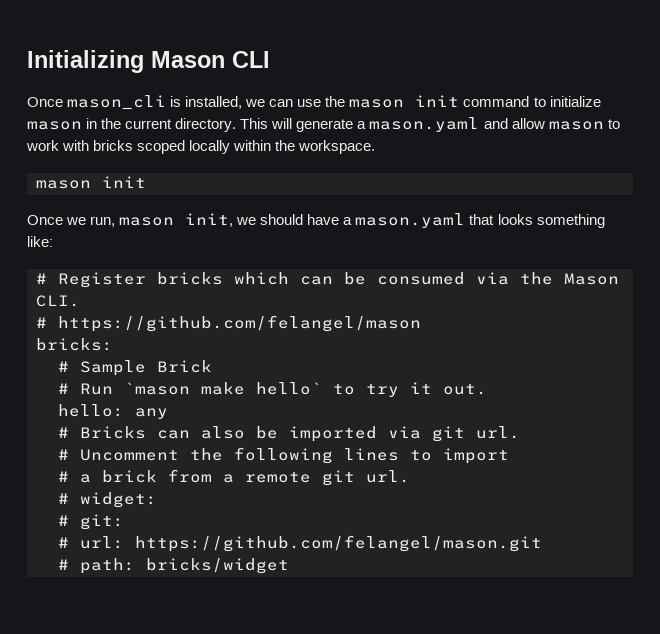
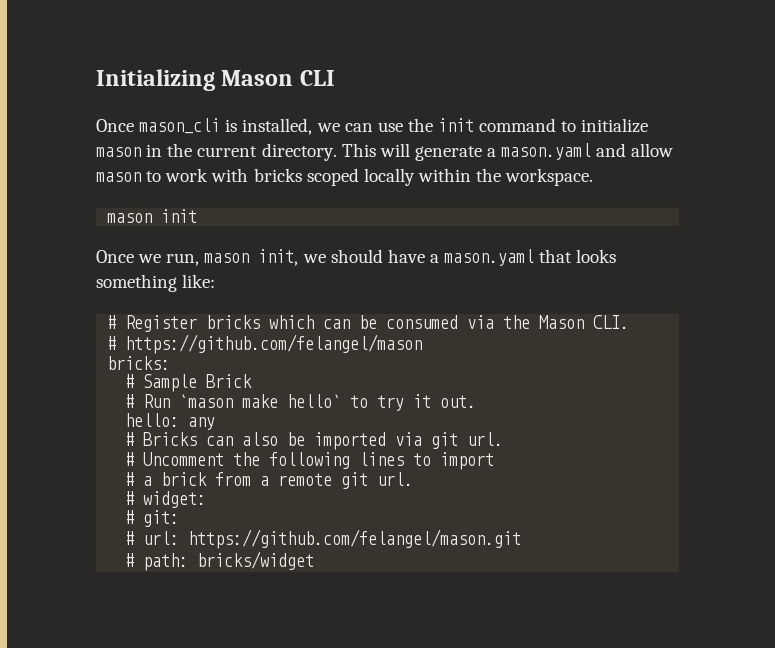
- Once mason_cli is installed, we can use the mason init command to initialize mason in the current directory.
+ Once mason_cli is installed, we can use the init command to initialize mason in the current directory.

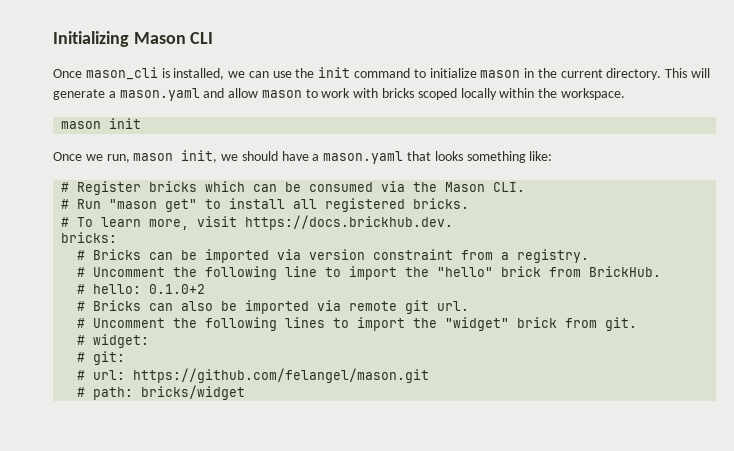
- # https://github.com/felangel/mason
+ # Run "mason get" to install all registered bricks.
+ # To learn more, visit https://docs.brickhub.dev.
  bricks:
- # Sample Brick
- # Run `mason make hello` to try it out.
- hello: any
+ # Bricks can be imported via version constraint from a registry.
+ # Uncomment the following line to import the "hello" brick from BrickHub.
+ # hello: 0.1.0+2
- # Bricks can also be imported via git url.
+ # Bricks can also be imported via remote git url.
- # Uncomment the following lines to import
- # a brick from a remote git url.
+ # Uncomment the following lines to import the "widget" brick from git.

